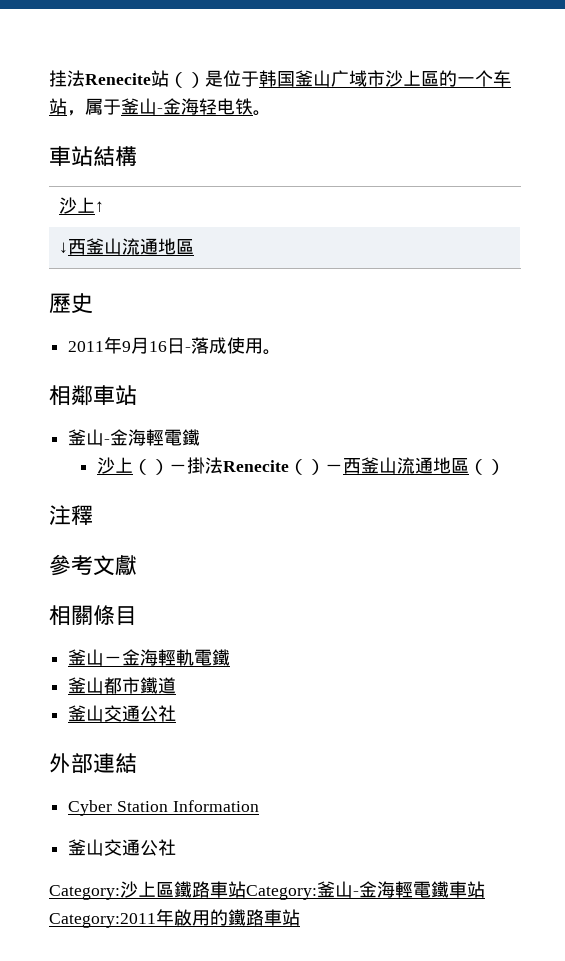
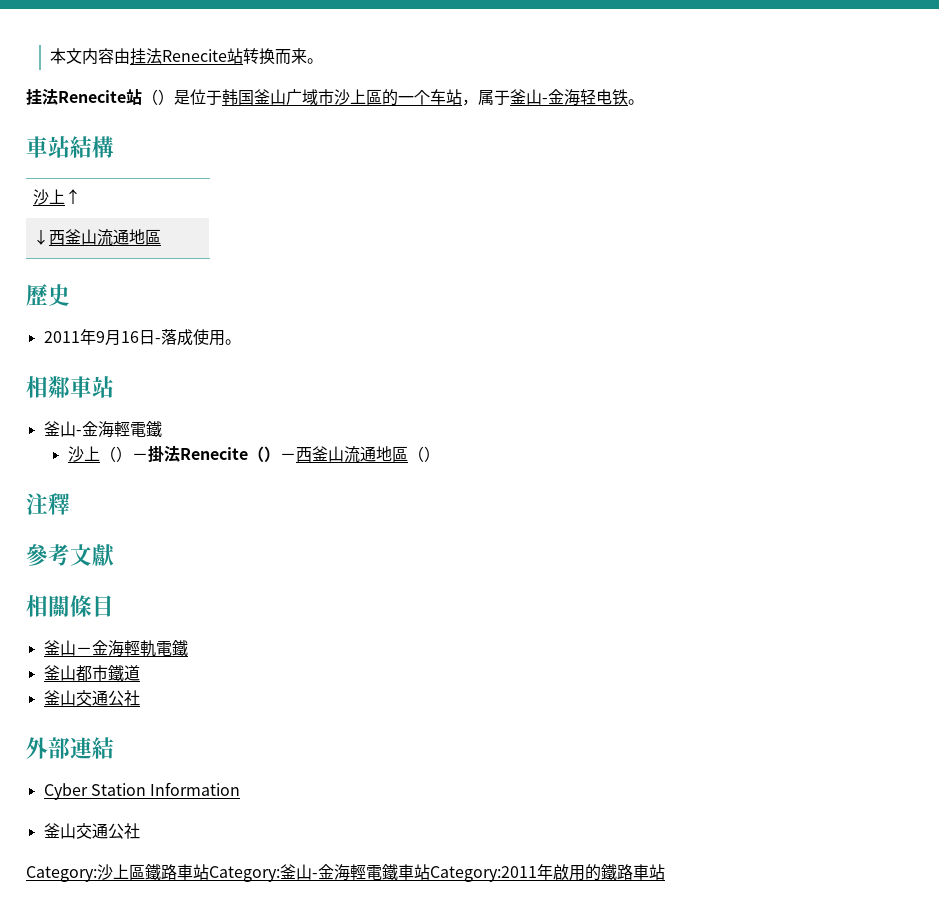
+ 本文内容由挂法Renecite站转换而来。

